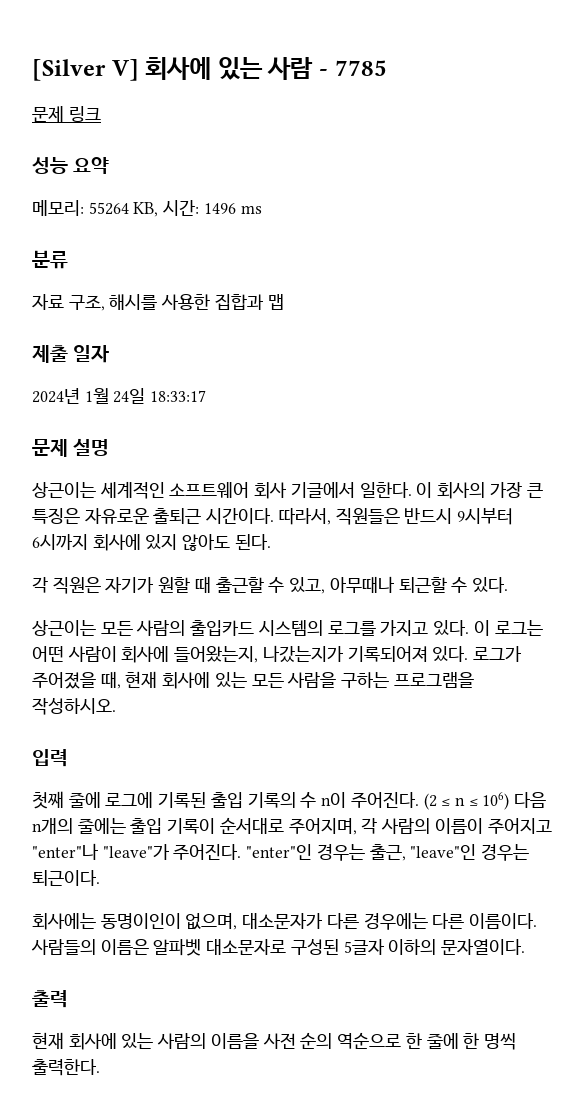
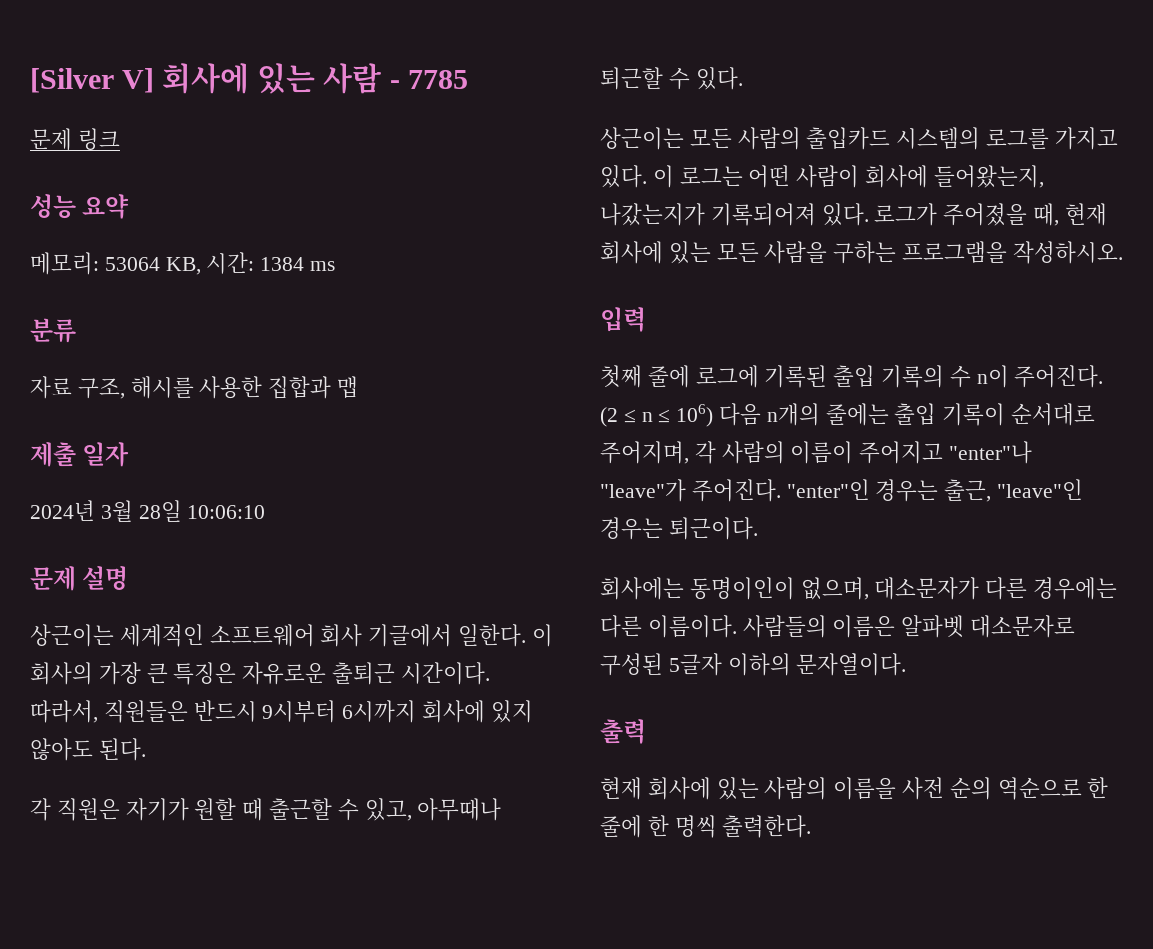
- 메모리: 55264 KB, 시간: 1496 ms
+ 메모리: 53064 KB, 시간: 1384 ms
- 2024년 1월 24일 18:33:17
+ 2024년 3월 28일 10:06:10

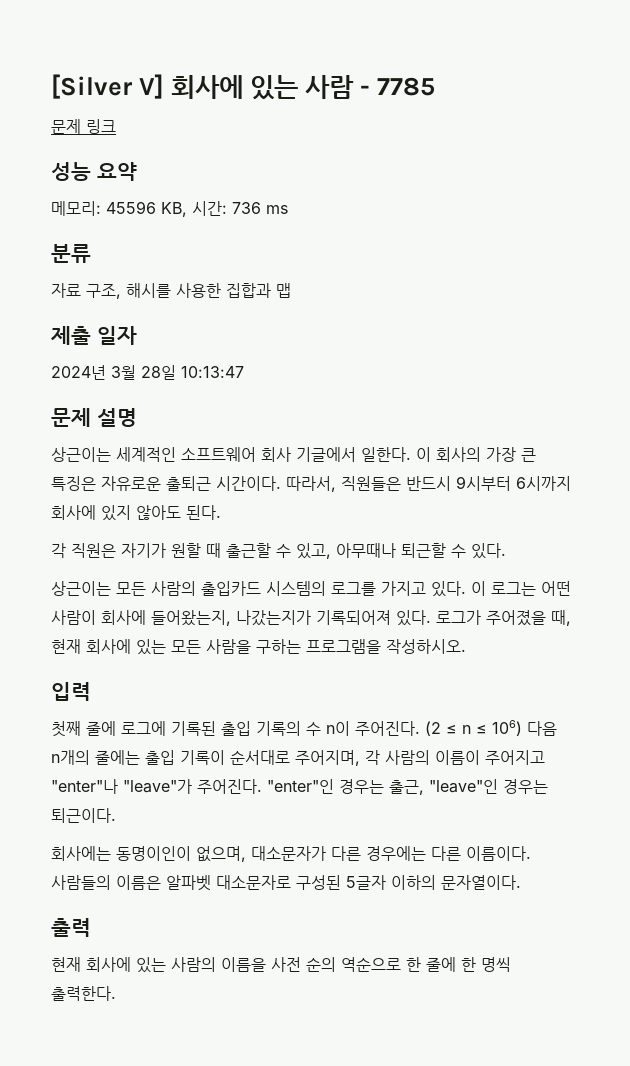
- 메모리: 53064 KB, 시간: 1384 ms
+ 메모리: 45596 KB, 시간: 736 ms
- 2024년 3월 28일 10:06:10
+ 2024년 3월 28일 10:13:47

